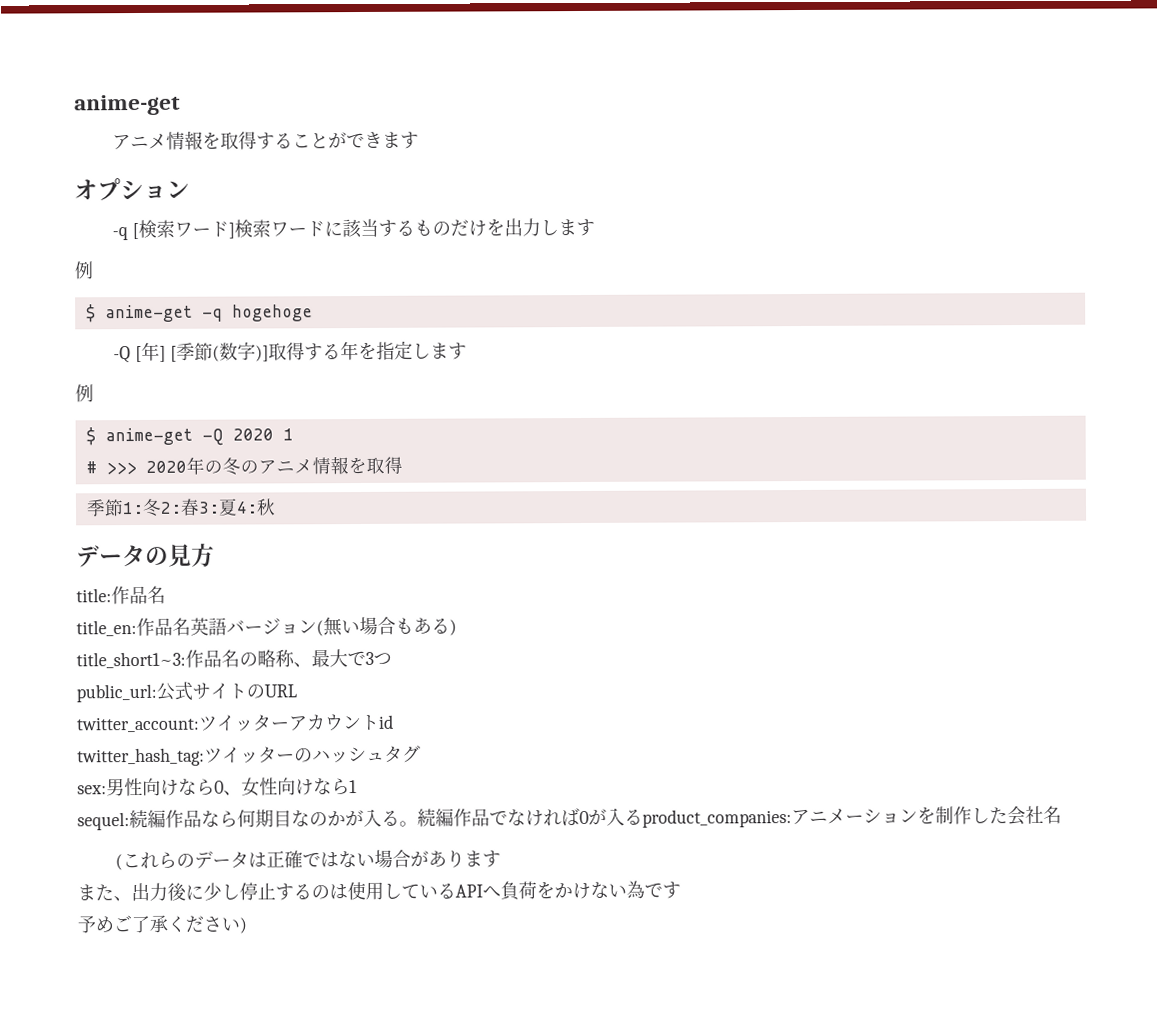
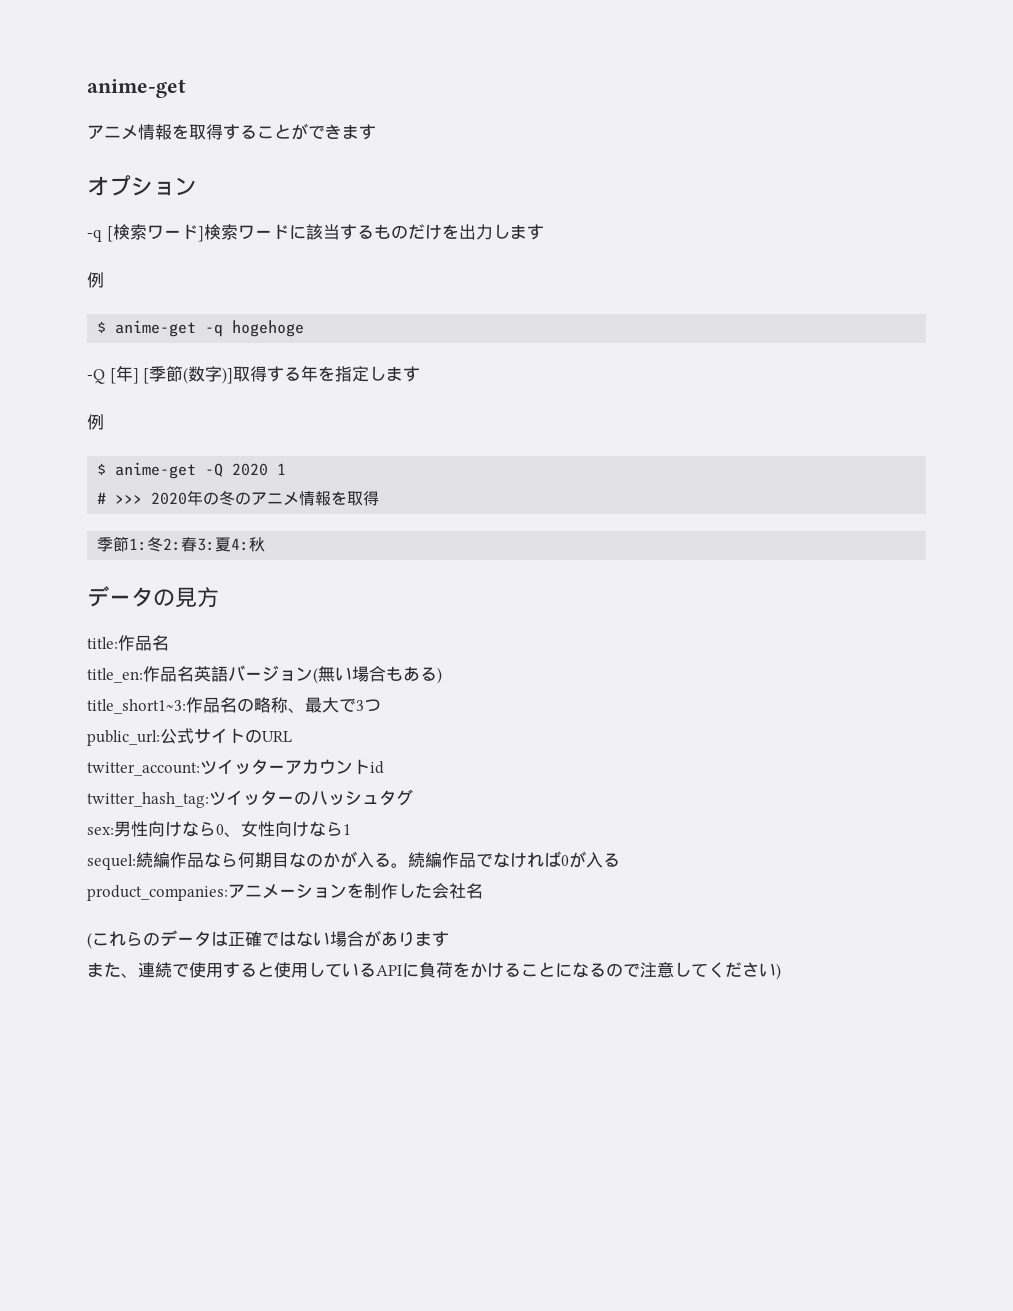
- 続編作品でなければ0が入るproduct_companies:アニメーションを制作した会社名
+ 続編作品でなければ0が入る
+ product_companies:アニメーションを制作した会社名
- また、出力後に少し停止するのは使用しているAPIへ負荷をかけない為です
- 予めご了承ください)
+ また、連続で使用すると使用しているAPIに負荷をかけることになるので注意してください)

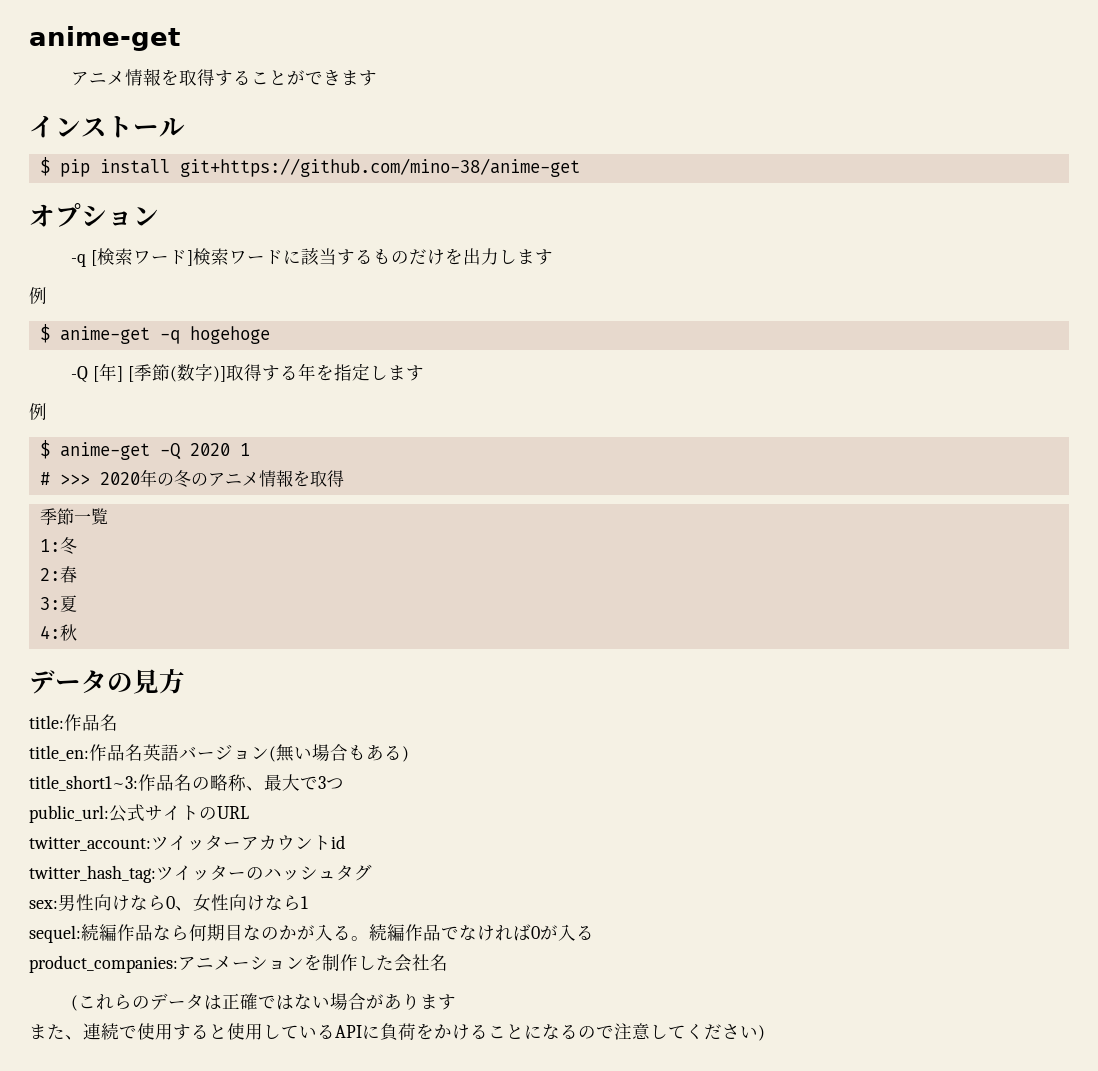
+ インストール
+ $ pip install git+https://github.com/mino-38/anime-get
- 季節1:冬2:春3:夏4:秋
+ 季節一覧
+ 1:冬
+ 2:春
+ 3:夏
+ 4:秋

